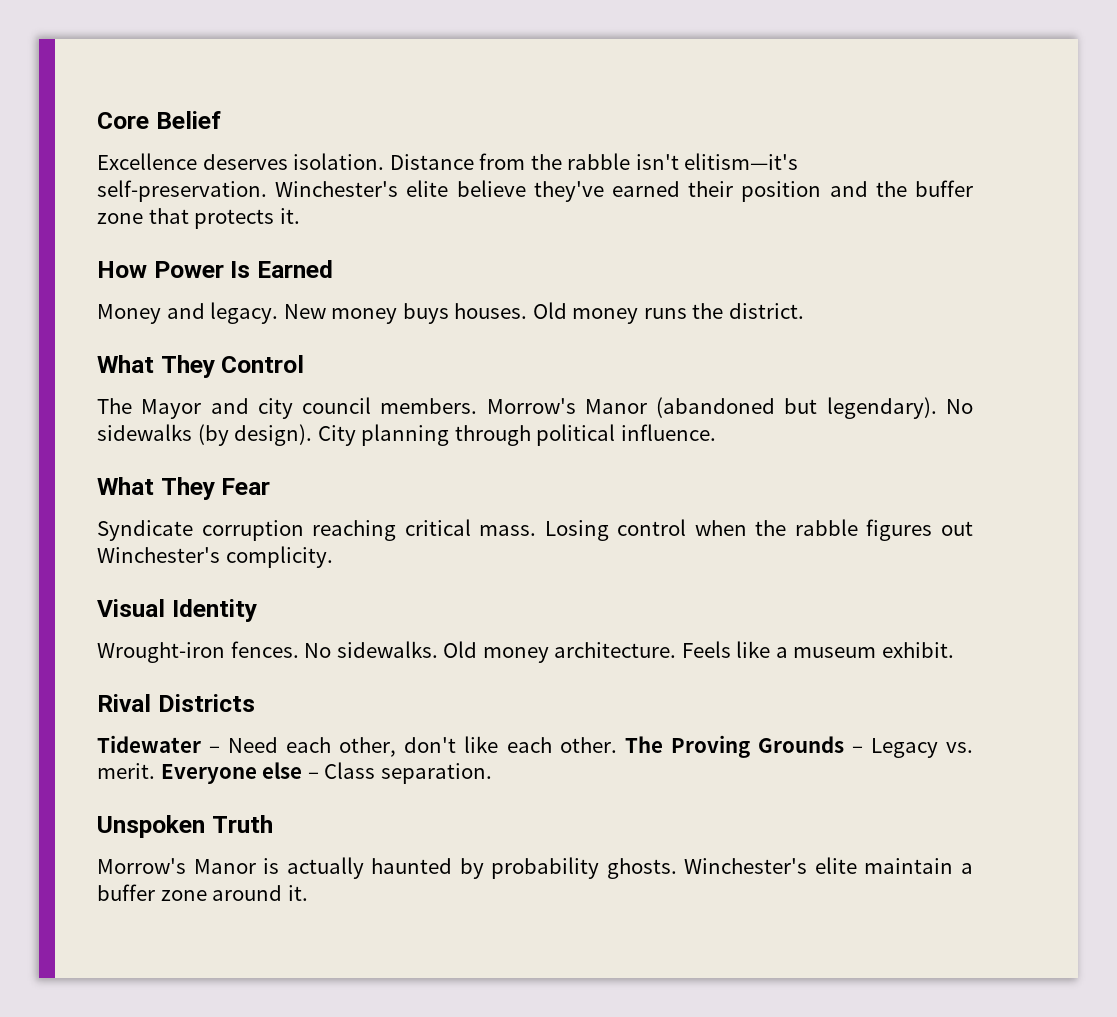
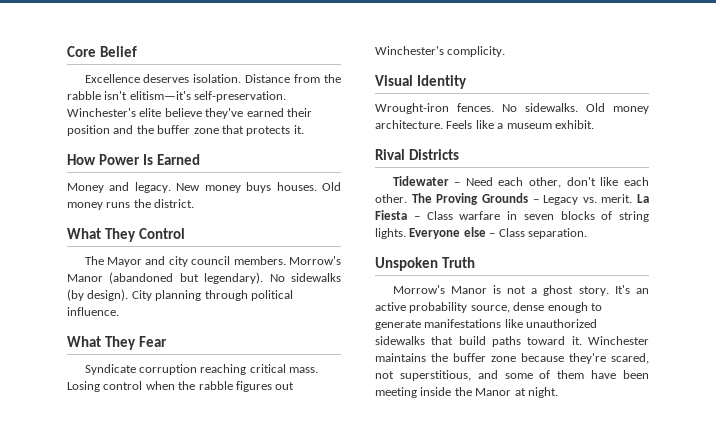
+ La Fiesta – Class warfare in seven blocks of string lights.
- Morrow's Manor is actually haunted by probability ghosts. Winchester's elite maintain a buffer zone around it.
+ Morrow's Manor is not a ghost story. It's an active probability source, dense enough to generate manifestations like unauthorized sidewalks that build paths toward it. Winchester maintains the buffer zone because they're scared, not superstitious, and some of them have been meeting inside the Manor at night.

